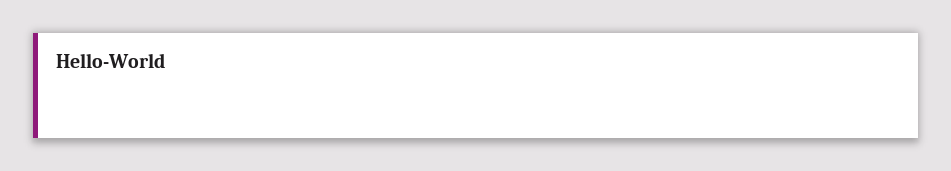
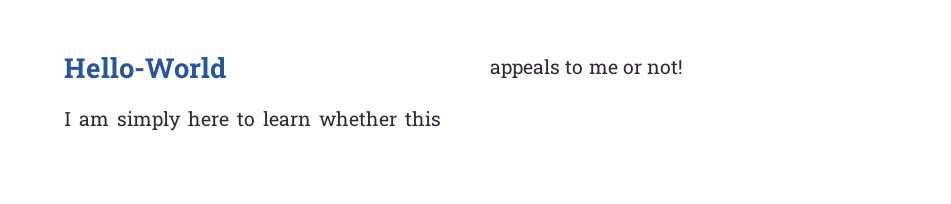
+ I am simply here to learn whether this appeals to me or not!

